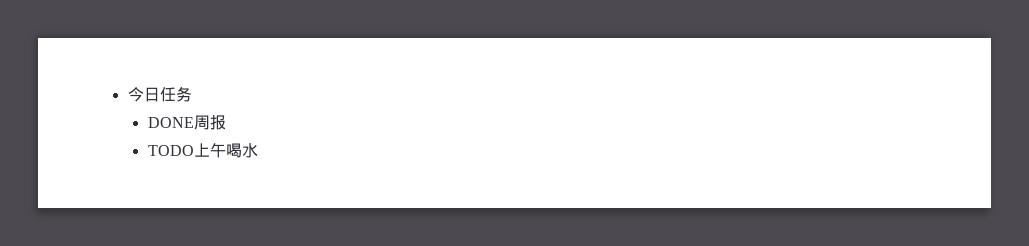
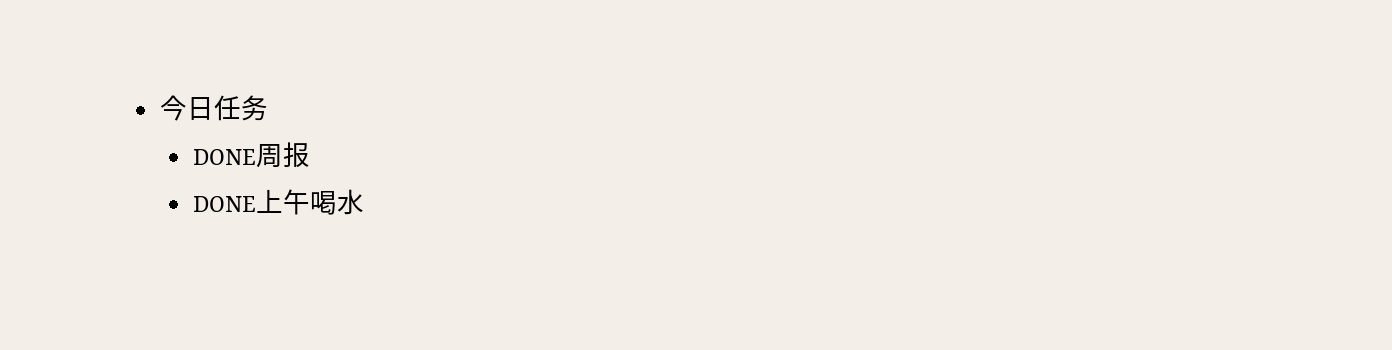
- TODO上午喝水
+ DONE上午喝水

